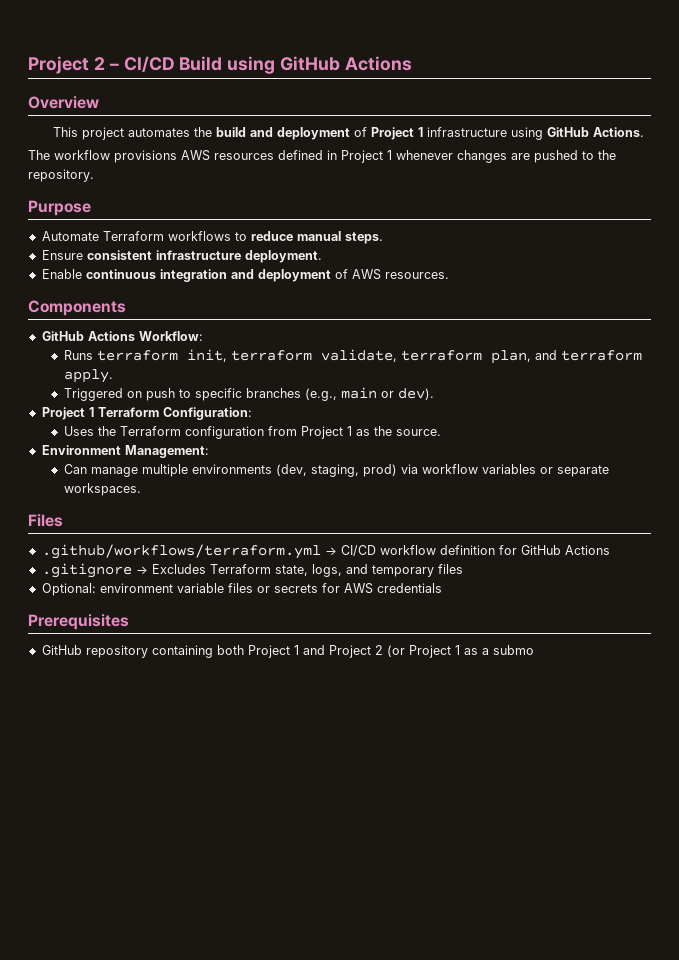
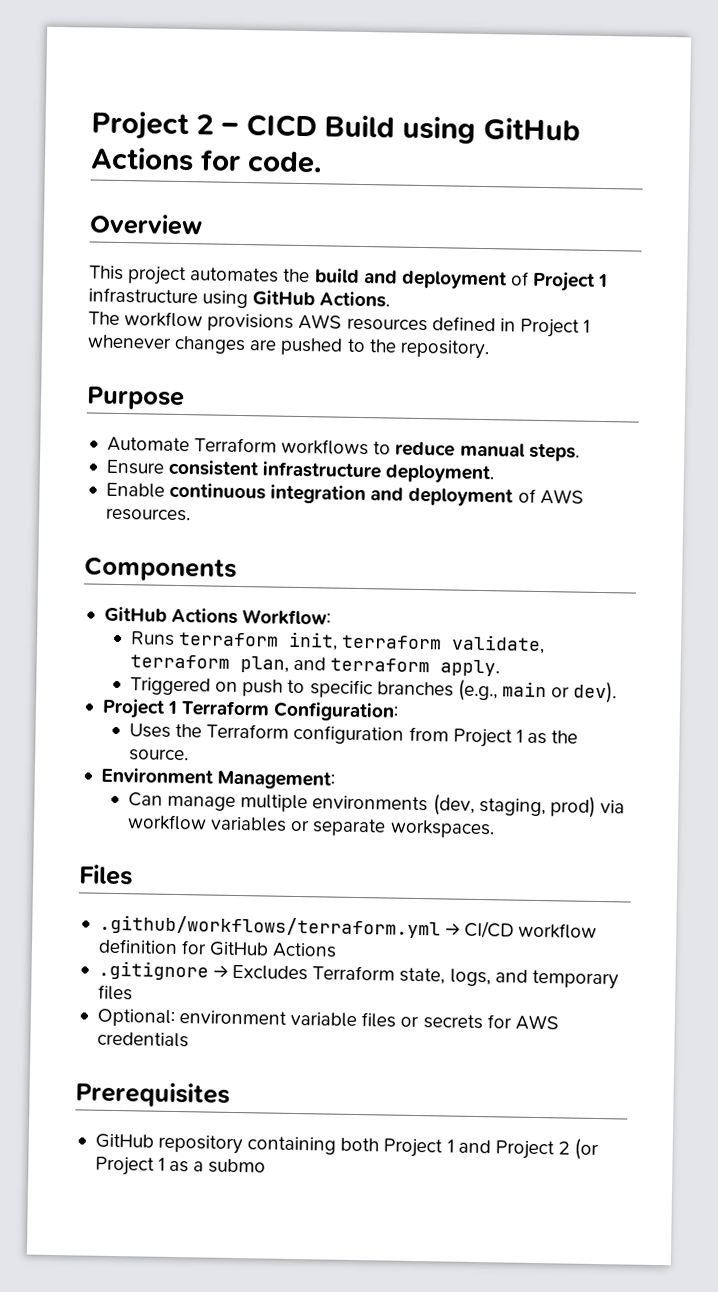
- Project 2 – CI/CD Build using GitHub Actions
+ Project 2 – CICD Build using GitHub Actions for code.

